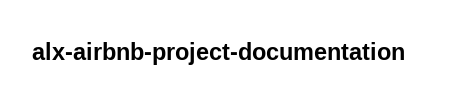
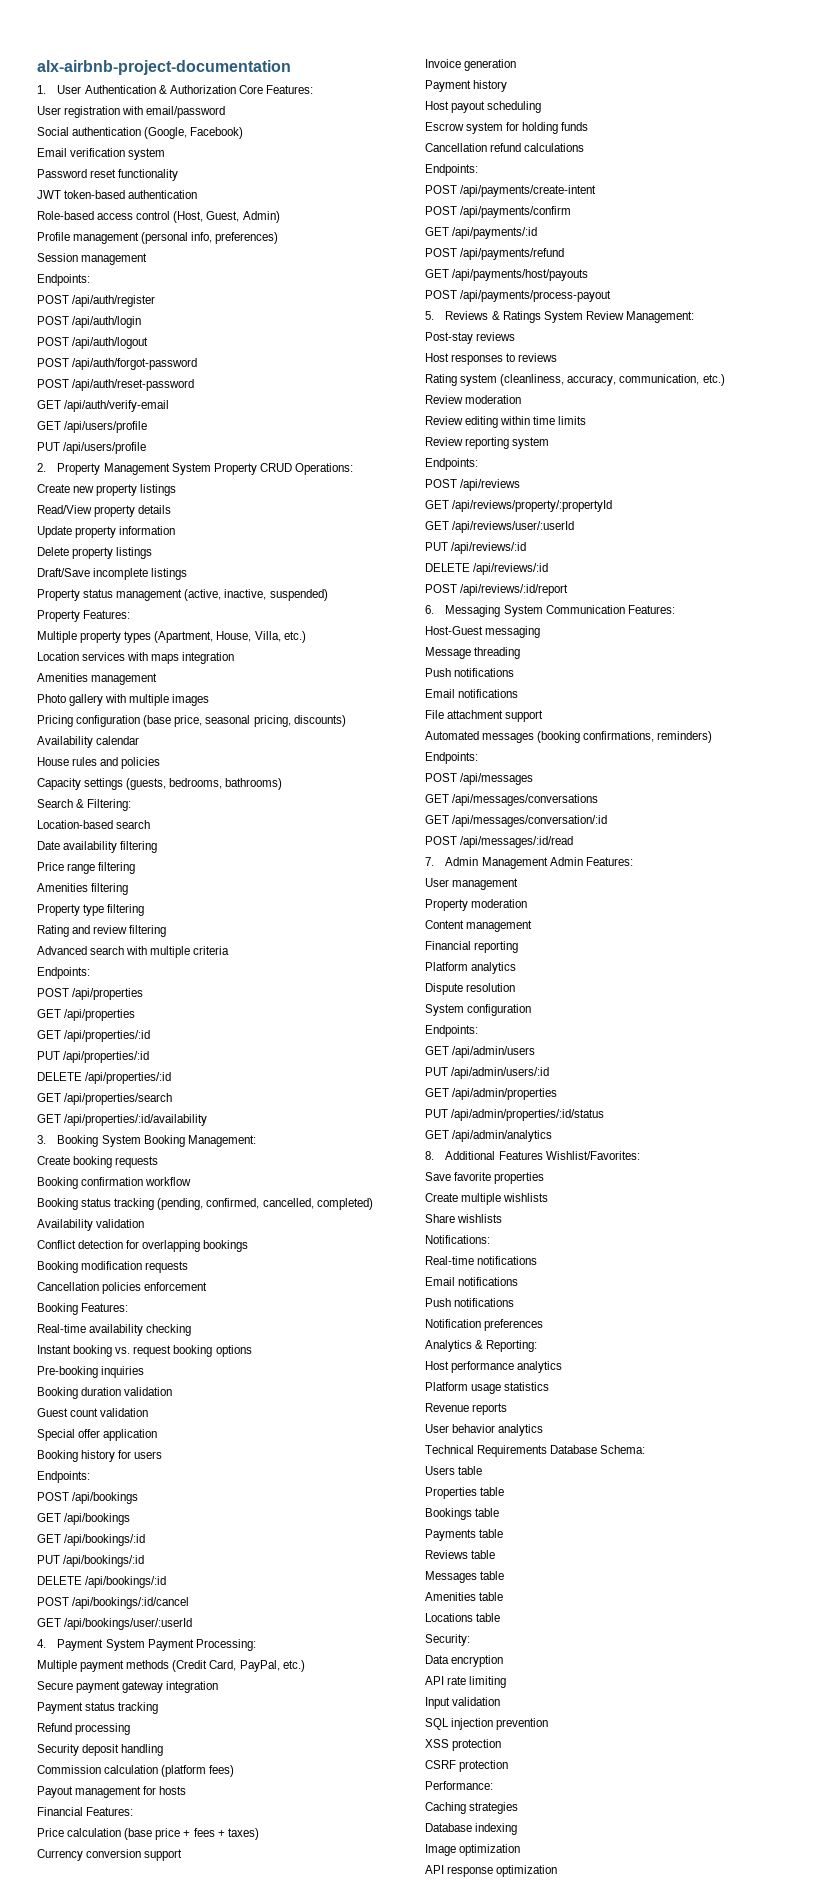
+ 1. User Authentication & Authorization Core Features:
+ User registration with email/password
+ Social authentication (Google, Facebook)
+ Email verification system
+ Password reset functionality
+ JWT token-based authentication
+ Role-based access control (Host, Guest, Admin)
+ Profile management (personal info, preferences)
+ Session management
+ Endpoints:
+ POST /api/auth/register
+ POST /api/auth/login
+ POST /api/auth/logout
+ POST /api/auth/forgot-password
+ POST /api/auth/reset-password
+ GET /api/auth/verify-email
+ GET /api/users/profile
+ PUT /api/users/profile
+ 2. Property Management System Property CRUD Operations:
+ Create new property listings
+ Read/View property details
+ Update property information
+ Delete property listings
+ Draft/Save incomplete listings
+ Property status management (active, inactive, suspended)
+ Property Features:
+ Multiple property types (Apartment, House, Villa, etc.)
+ Location services with maps integration
+ Amenities management
+ Photo gallery with multiple images
+ Pricing configuration (base price, seasonal pricing, discounts)
+ Availability calendar
+ House rules and policies
+ Capacity settings (guests, bedrooms, bathrooms)
+ Search & Filtering:
+ Location-based search
+ Date availability filtering
+ Price range filtering
+ Amenities filtering
+ Property type filtering
+ Rating and review filtering
+ Advanced search with multiple criteria
+ Endpoints:
+ POST /api/properties
+ GET /api/properties
+ GET /api/properties/:id
+ PUT /api/properties/:id
+ DELETE /api/properties/:id
+ GET /api/properties/search
+ GET /api/properties/:id/availability
+ 3. Booking System Booking Management:
+ Create booking requests
+ Booking confirmation workflow
+ Booking status tracking (pending, confirmed, cancelled, completed)
+ Availability validation
+ Conflict detection for overlapping bookings
+ Booking modification requests
+ Cancellation policies enforcement
+ Booking Features:
+ Real-time availability checking
+ Instant booking vs. request booking options
+ Pre-booking inquiries
+ Booking duration validation
+ Guest count validation
+ Special offer application
+ Booking history for users
+ Endpoints:
+ POST /api/bookings
+ GET /api/bookings
+ GET /api/bookings/:id
+ PUT /api/bookings/:id
+ DELETE /api/bookings/:id
+ POST /api/bookings/:id/cancel
+ GET /api/bookings/user/:userId
+ 4. Payment System Payment Processing:
+ Multiple payment methods (Credit Card, PayPal, etc.)
+ Secure payment gateway integration
+ Payment status tracking
+ Refund processing
+ Security deposit handling
+ Commission calculation (platform fees)
+ Payout management for hosts
+ Financial Features:
+ Price calculation (base price + fees + taxes)
+ Currency conversion support
+ Invoice generation
+ Payment history
+ Host payout scheduling
+ Escrow system for holding funds
+ Cancellation refund calculations
+ Endpoints:
+ POST /api/payments/create-intent
+ POST /api/payments/confirm
+ GET /api/payments/:id
+ POST /api/payments/refund
+ GET /api/payments/host/payouts
+ POST /api/payments/process-payout
+ 5. Reviews & Ratings System Review Management:
+ Post-stay reviews
+ Host responses to reviews
+ Rating system (cleanliness, accuracy, communication, etc.)
+ Review moderation
+ Review editing within time limits
+ Review reporting system
+ Endpoints:
+ POST /api/reviews
+ GET /api/reviews/property/:propertyId
+ GET /api/reviews/user/:userId
+ PUT /api/reviews/:id
+ DELETE /api/reviews/:id
+ POST /api/reviews/:id/report
+ 6. Messaging System Communication Features:
+ Host-Guest messaging
+ Message threading
+ Push notifications
+ Email notifications
+ File attachment support
+ Automated messages (booking confirmations, reminders)
+ Endpoints:
+ POST /api/messages
+ GET /api/messages/conversations
+ GET /api/messages/conversation/:id
+ POST /api/messages/:id/read
+ 7. Admin Management Admin Features:
+ User management
+ Property moderation
+ Content management
+ Financial reporting
+ Platform analytics
+ Dispute resolution
+ System configuration
+ Endpoints:
+ GET /api/admin/users
+ PUT /api/admin/users/:id
+ GET /api/admin/properties
+ PUT /api/admin/properties/:id/status
+ GET /api/admin/analytics
+ 8. Additional Features Wishlist/Favorites:
+ Save favorite properties
+ Create multiple wishlists
+ Share wishlists
+ Notifications:
+ Real-time notifications
+ Email notifications
+ Push notifications
+ Notification preferences
+ Analytics & Reporting:
+ Host performance analytics
+ Platform usage statistics
+ Revenue reports
+ User behavior analytics
+ Technical Requirements Database Schema:
+ Users table
+ Properties table
+ Bookings table
+ Payments table
+ Reviews table
+ Messages table
+ Amenities table
+ Locations table
+ Security:
+ Data encryption
+ API rate limiting
+ Input validation
+ SQL injection prevention
+ XSS protection
+ CSRF protection
+ Performance:
+ Caching strategies
+ Database indexing
+ Image optimization
+ API response optimization

